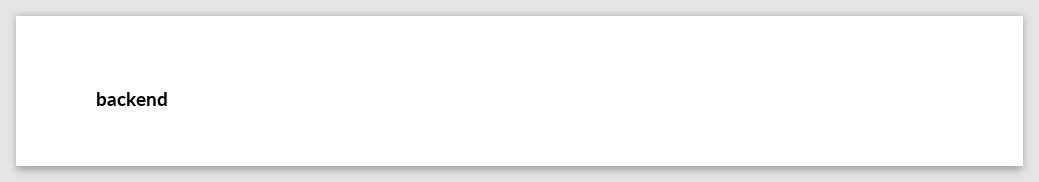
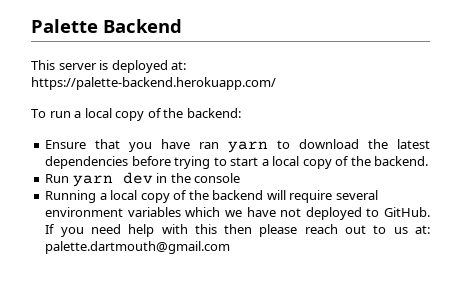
- backend
+ Palette Backend
+ This server is deployed at: https://palette-backend.herokuapp.com/
+ To run a local copy of the backend:
+ Ensure that you have ran yarn to download the latest dependencies before trying to start a local copy of the backend.
+ Run yarn dev in the console
+ Running a local copy of the backend will require several environment variables which we have not deployed to GitHub. If you need help with this then please reach out to us at: palette.dartmouth@gmail.com

